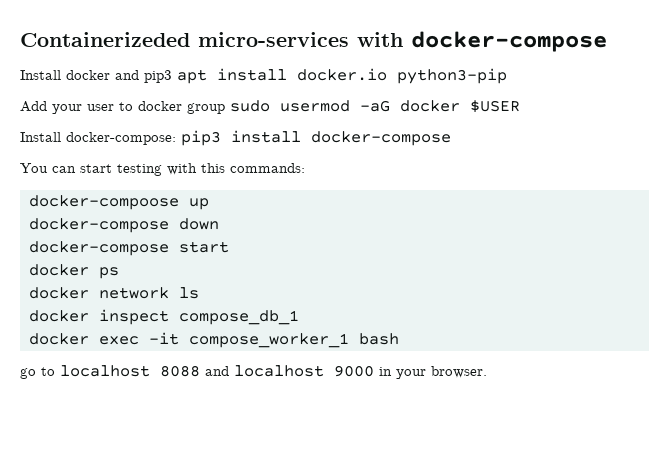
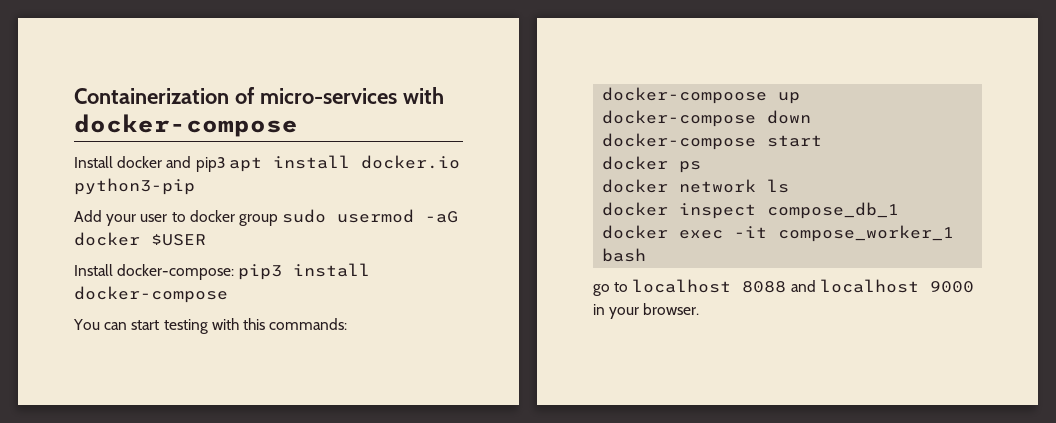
- Containerizeded micro-services with docker-compose
+ Containerization of micro-services with docker-compose

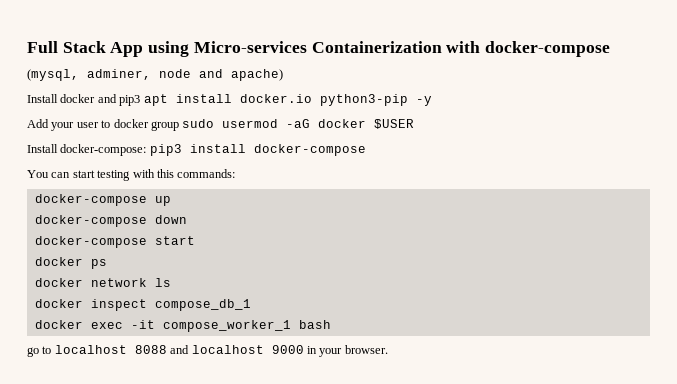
- Containerization of micro-services with docker-compose
+ Full Stack App using Micro-services Containerization with docker-compose
+ (mysql, adminer, node and apache)
- Install docker and pip3 apt install docker.io python3-pip
+ Install docker and pip3 apt install docker.io python3-pip -y
- docker-compoose up
+ docker-compose up

